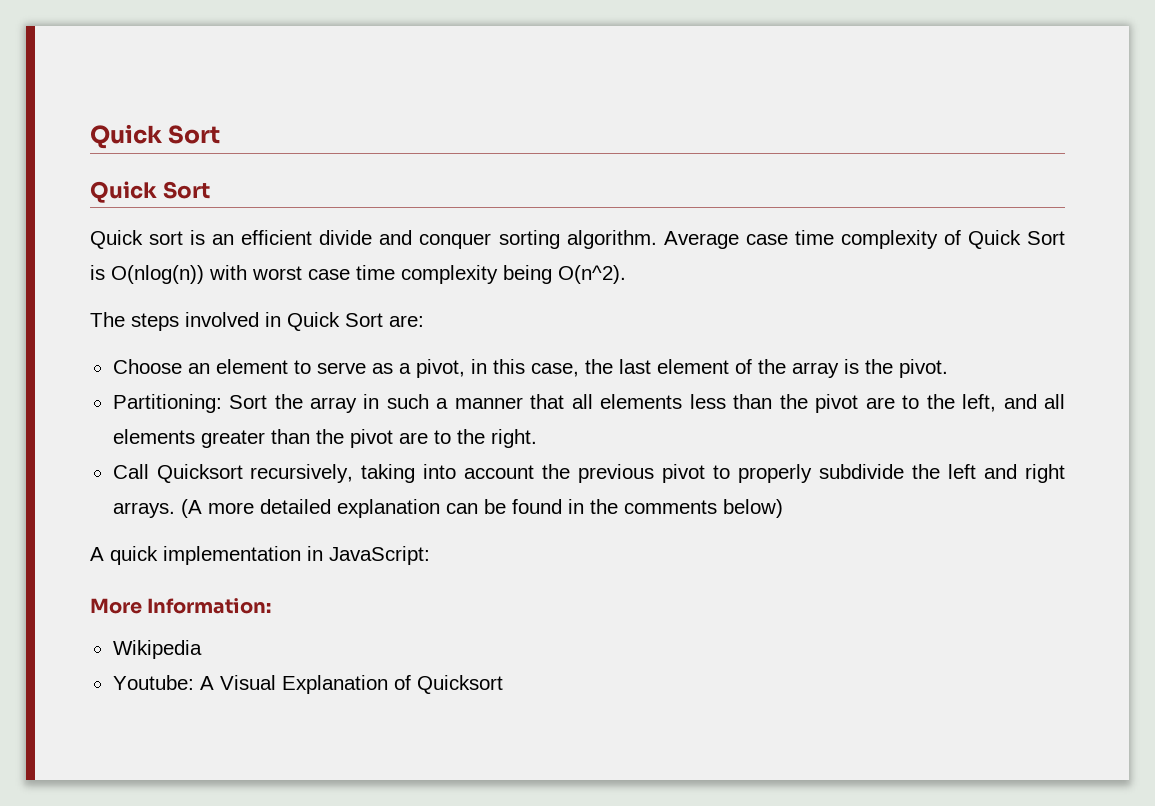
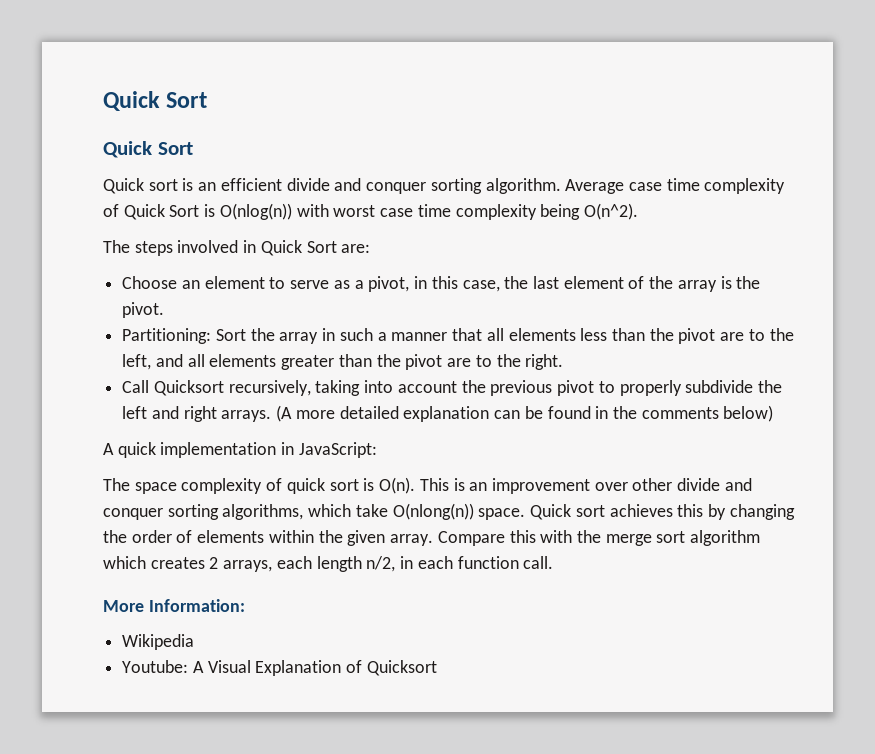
+ The space complexity of quick sort is O(n). This is an improvement over other divide and conquer sorting algorithms, which take O(nlong(n)) space. Quick sort achieves this by changing the order of elements within the given array. Compare this with the merge sort algorithm which creates 2 arrays, each length n/2, in each function call.

